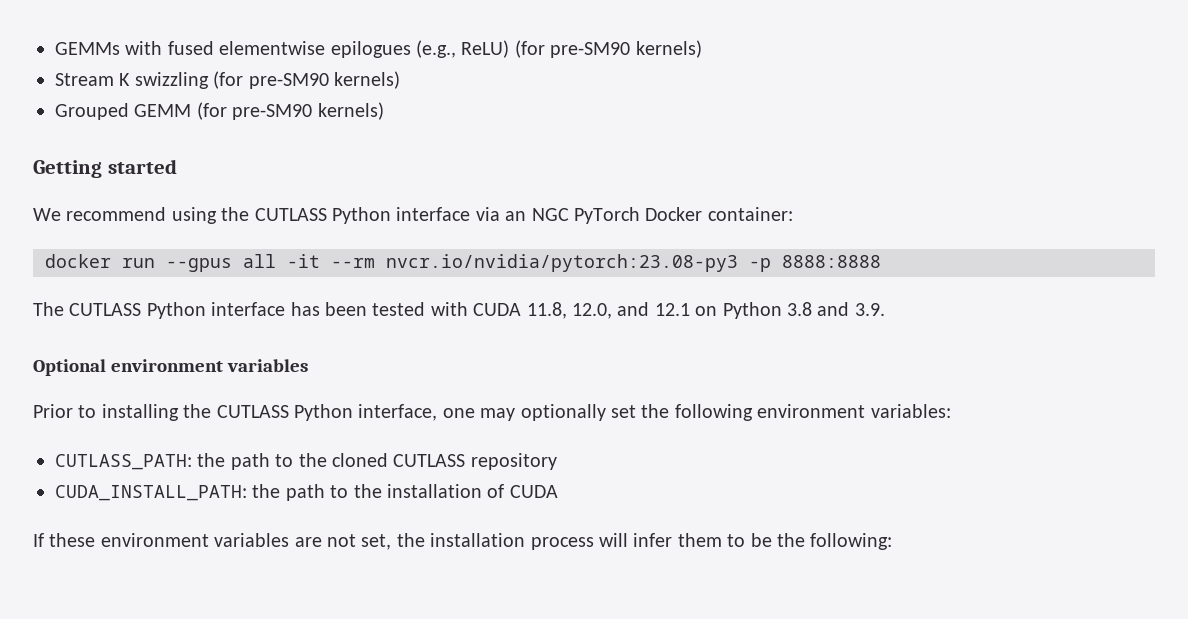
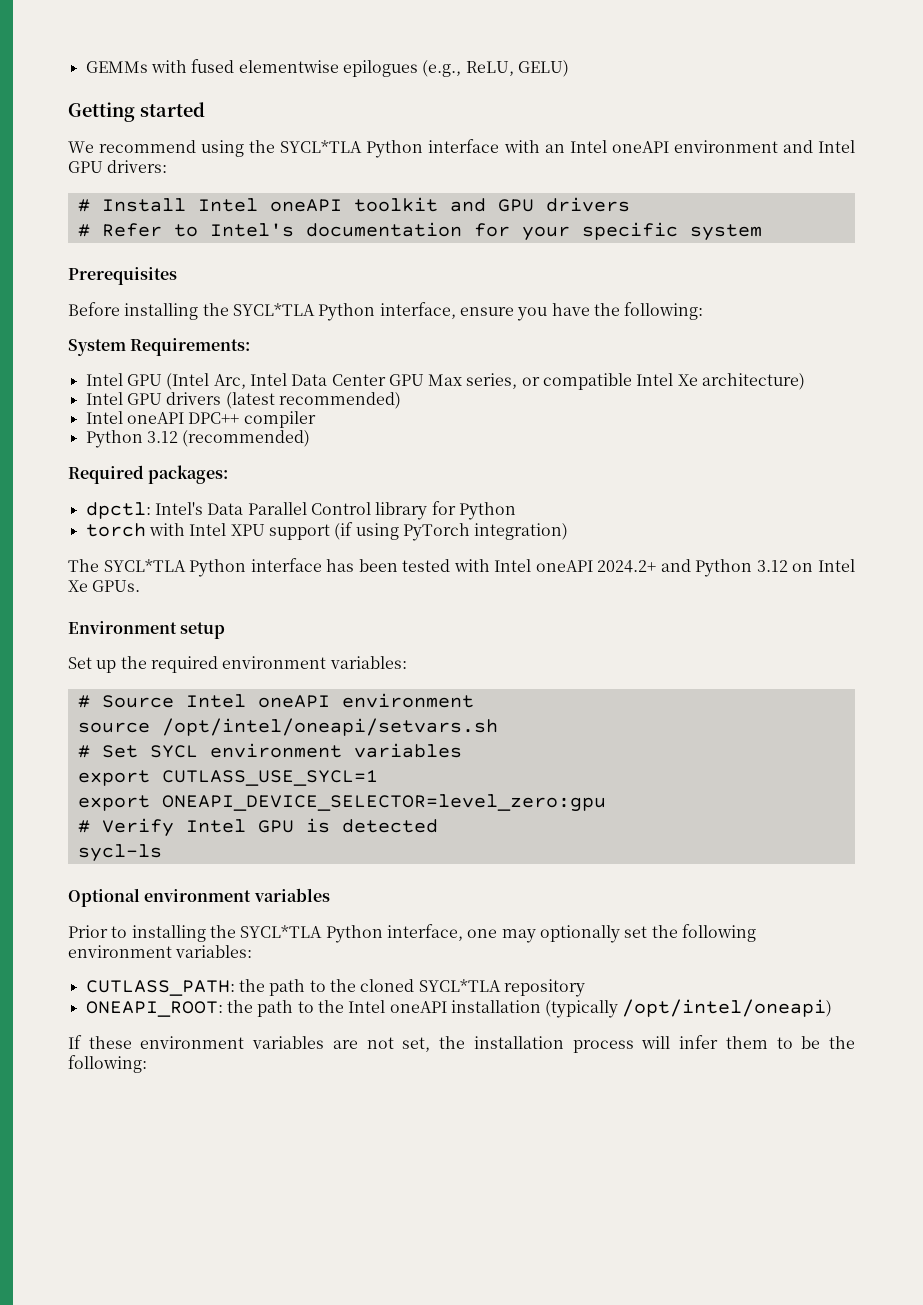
- GEMMs with fused elementwise epilogues (e.g., ReLU) (for pre-SM90 kernels)
- Stream K swizzling (for pre-SM90 kernels)
- Grouped GEMM (for pre-SM90 kernels)
+ GEMMs with fused elementwise epilogues (e.g., ReLU, GELU)
- We recommend using the CUTLASS Python interface via an NGC PyTorch Docker container:
- docker run --gpus all -it --rm nvcr.io/nvidia/pytorch:23.08-py3 -p 8888:8888
+ We recommend using the SYCL*TLA Python interface with an Intel oneAPI environment and Intel GPU drivers:
+ # Install Intel oneAPI toolkit and GPU drivers
+ # Refer to Intel's documentation for your specific system
+ Prerequisites
+ Before installing the SYCL*TLA Python interface, ensure you have the following:
+ System Requirements:
+ Intel GPU (Intel Arc, Intel Data Center GPU Max series, or compatible Intel Xe architecture)
+ Intel GPU drivers (latest recommended)
+ Intel oneAPI DPC++ compiler
+ Python 3.12 (recommended)
+ Required packages:
+ dpctl: Intel's Data Parallel Control library for Python
+ torch with Intel XPU support (if using PyTorch integration)
- The CUTLASS Python interface has been tested with CUDA 11.8, 12.0, and 12.1 on Python 3.8 and 3.9.
+ The SYCL*TLA Python interface has been tested with Intel oneAPI 2024.2+ and Python 3.12 on Intel Xe GPUs.
+ Environment setup
+ Set up the required environment variables:
+ # Source Intel oneAPI environment
+ source /opt/intel/oneapi/setvars.sh
+ # Set SYCL environment variables
+ export CUTLASS_USE_SYCL=1
+ export ONEAPI_DEVICE_SELECTOR=level_zero:gpu
+ # Verify Intel GPU is detected
+ sycl-ls
- Prior to installing the CUTLASS Python interface, one may optionally set the following environment variables:
+ Prior to installing the SYCL*TLA Python interface, one may optionally set the following environment variables:
- CUTLASS_PATH: the path to the cloned CUTLASS repository
+ CUTLASS_PATH: the path to the cloned SYCL*TLA repository
- CUDA_INSTALL_PATH: the path to the installation of CUDA
+ ONEAPI_ROOT: the path to the Intel oneAPI installation (typically /opt/intel/oneapi)

